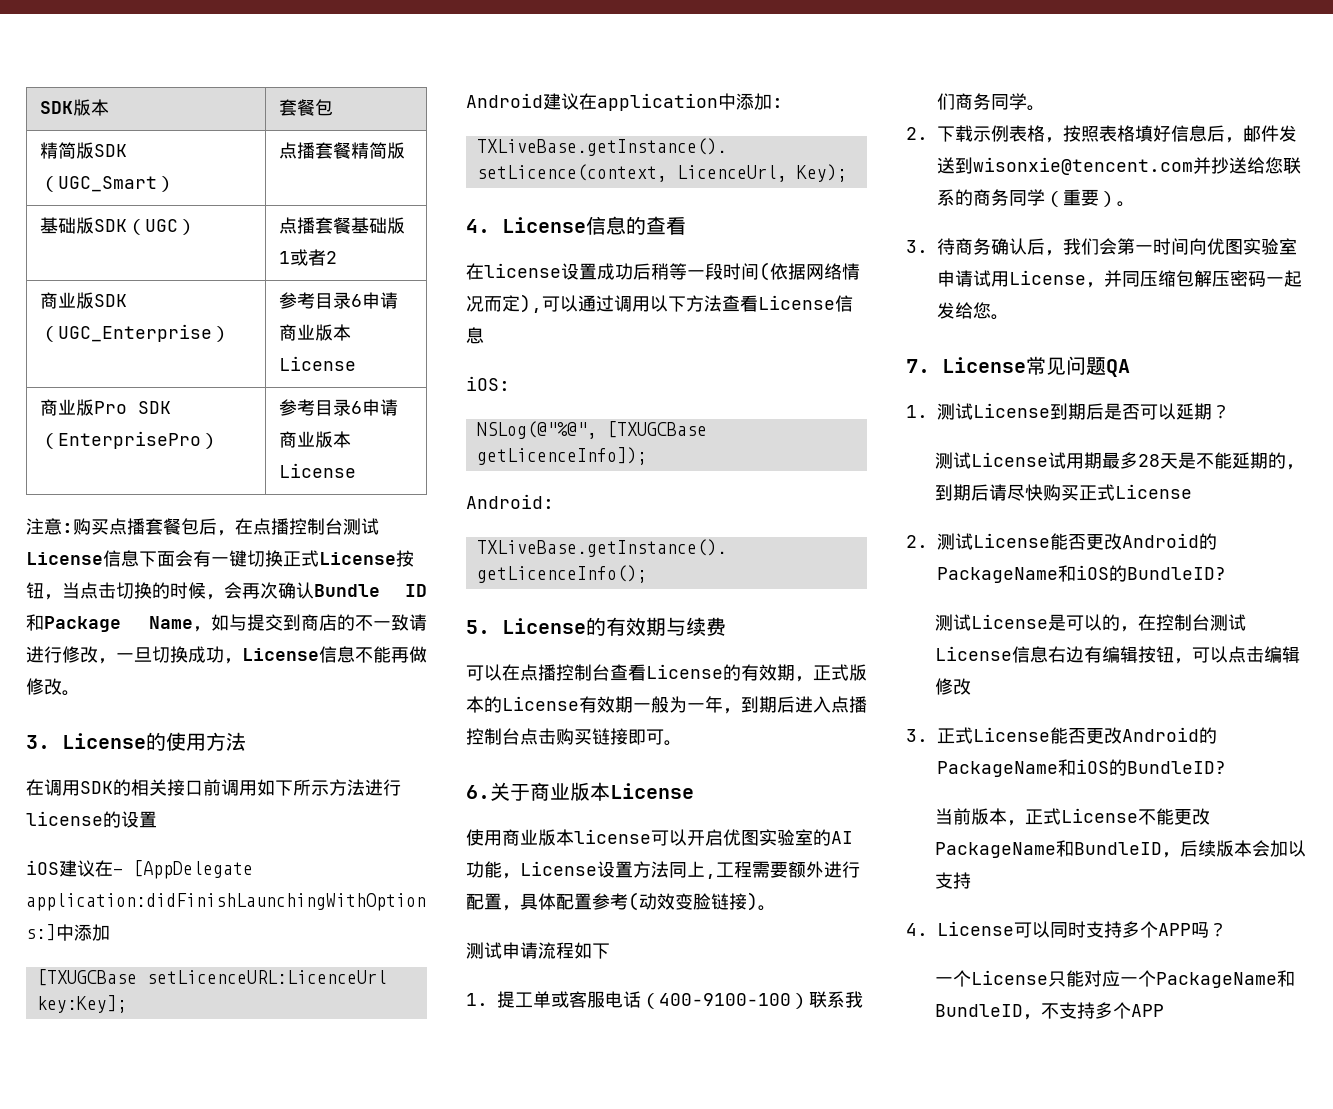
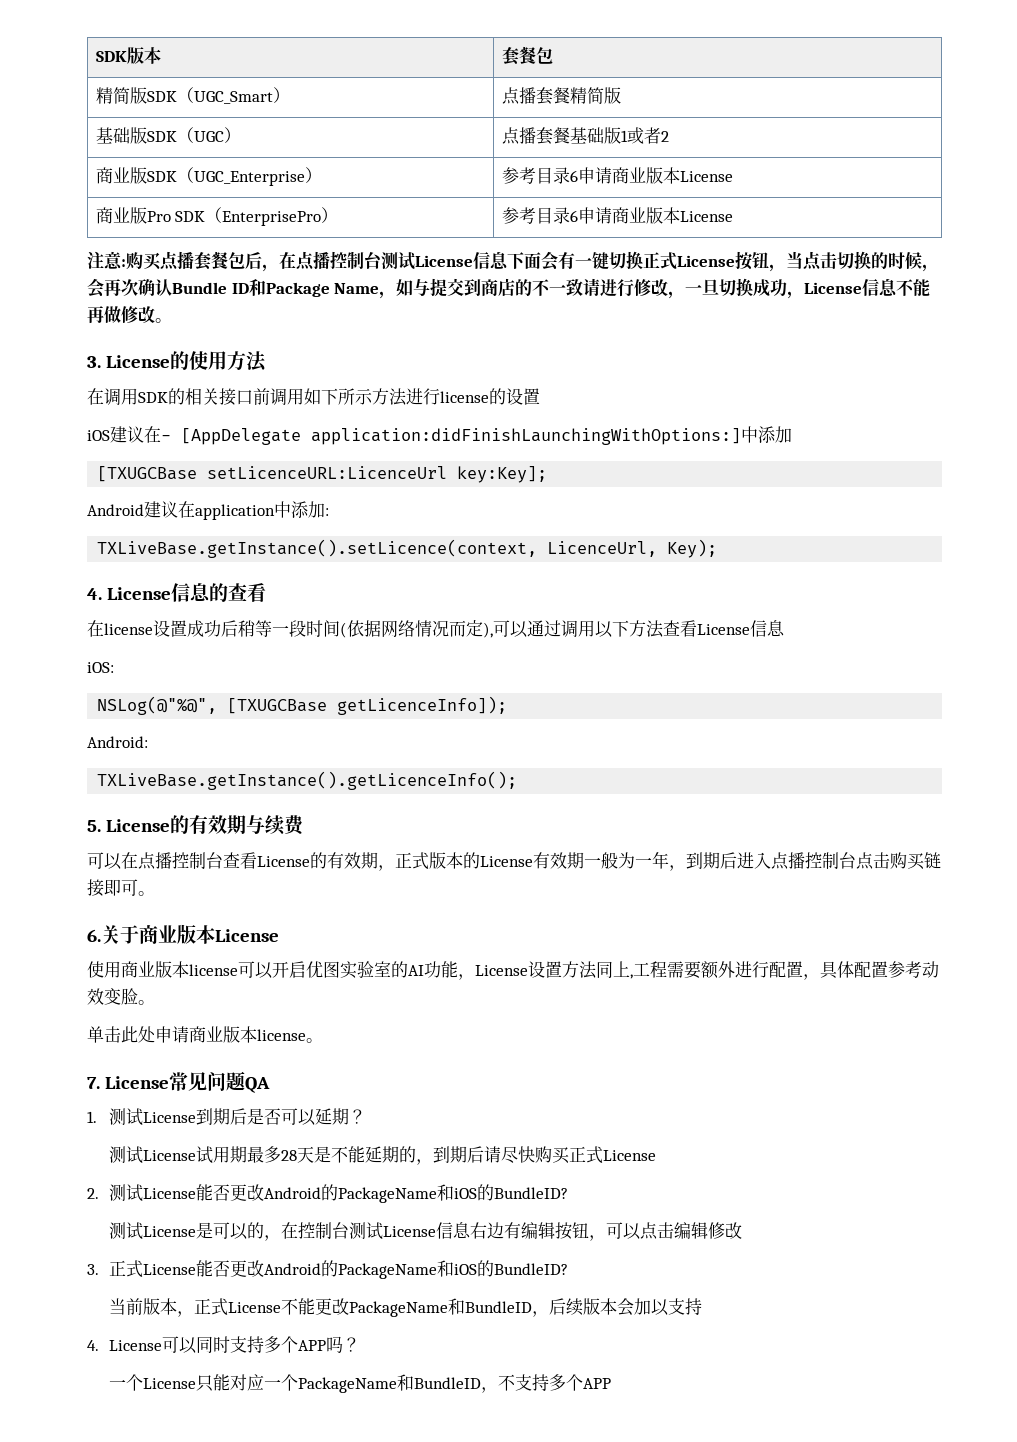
- 使用商业版本license可以开启优图实验室的AI功能，License设置方法同上,工程需要额外进行配置，具体配置参考(动效变脸链接)。
- 测试申请流程如下
- 1.提工单或客服电话（400-9100-100）联系我们商务同学。
- 2.下载示例表格，按照表格填好信息后，邮件发送到wisonxie@tencent.com并抄送给您联系的商务同学（重要）。
- 3.待商务确认后，我们会第一时间向优图实验室申请试用License，并同压缩包解压密码一起发给您。
+ 使用商业版本license可以开启优图实验室的AI功能，License设置方法同上,工程需要额外进行配置，具体配置参考动效变脸。
+ 单击此处申请商业版本license。

